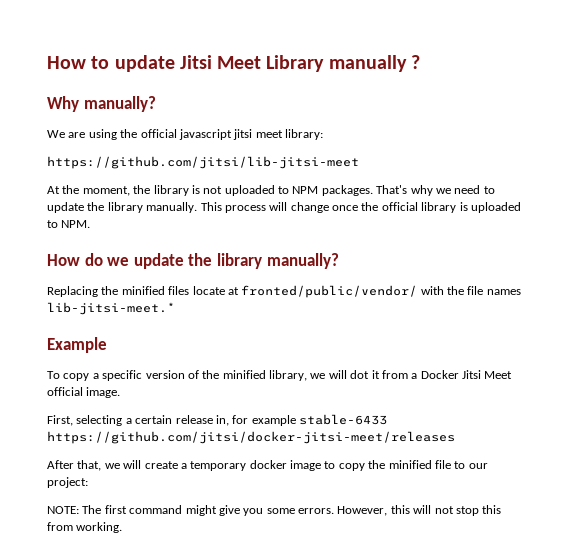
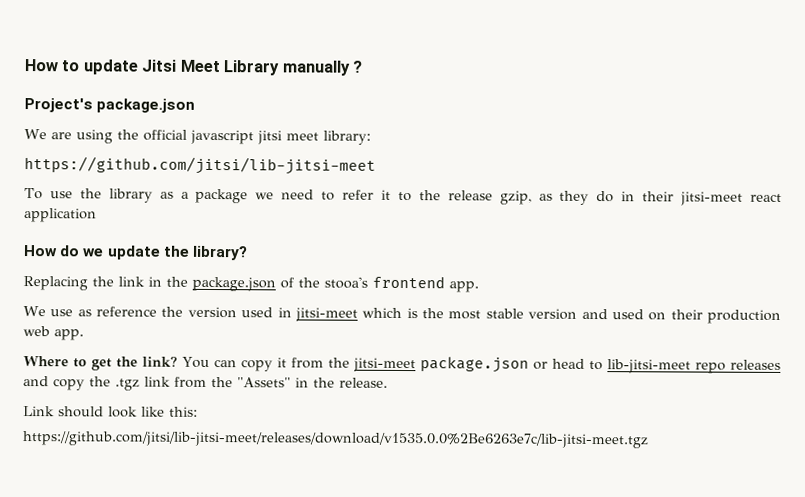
- Why manually?
+ Project's package.json
- At the moment, the library is not uploaded to NPM packages. That's why we need to update the library manually. This process will change once the official library is uploaded to NPM.
+ To use the library as a package we need to refer it to the release gzip, as they do in their jitsi-meet react application
- How do we update the library manually?
+ How do we update the library?
- Replacing the minified files locate at fronted/public/vendor/ with the file names lib-jitsi-meet.*
- Example
- To copy a specific version of the minified library, we will dot it from a Docker Jitsi Meet official image.
- First, selecting a certain release in, for example stable-6433 https://github.com/jitsi/docker-jitsi-meet/releases
- After that, we will create a temporary docker image to copy the minified file to our project:
- NOTE: The first command might give you some errors. However, this will not stop this from working.
+ Replacing the link in the package.json of the stooa's frontend app.
+ We use as reference the version used in jitsi-meet which is the most stable version and used on their production web app.
+ Where to get the link? You can copy it from the jitsi-meet package.json or head to lib-jitsi-meet repo releases and copy the .tgz link from the "Assets" in the release.
+ Link should look like this:
+ https://github.com/jitsi/lib-jitsi-meet/releases/download/v1535.0.0%2Be6263e7c/lib-jitsi-meet.tgz

